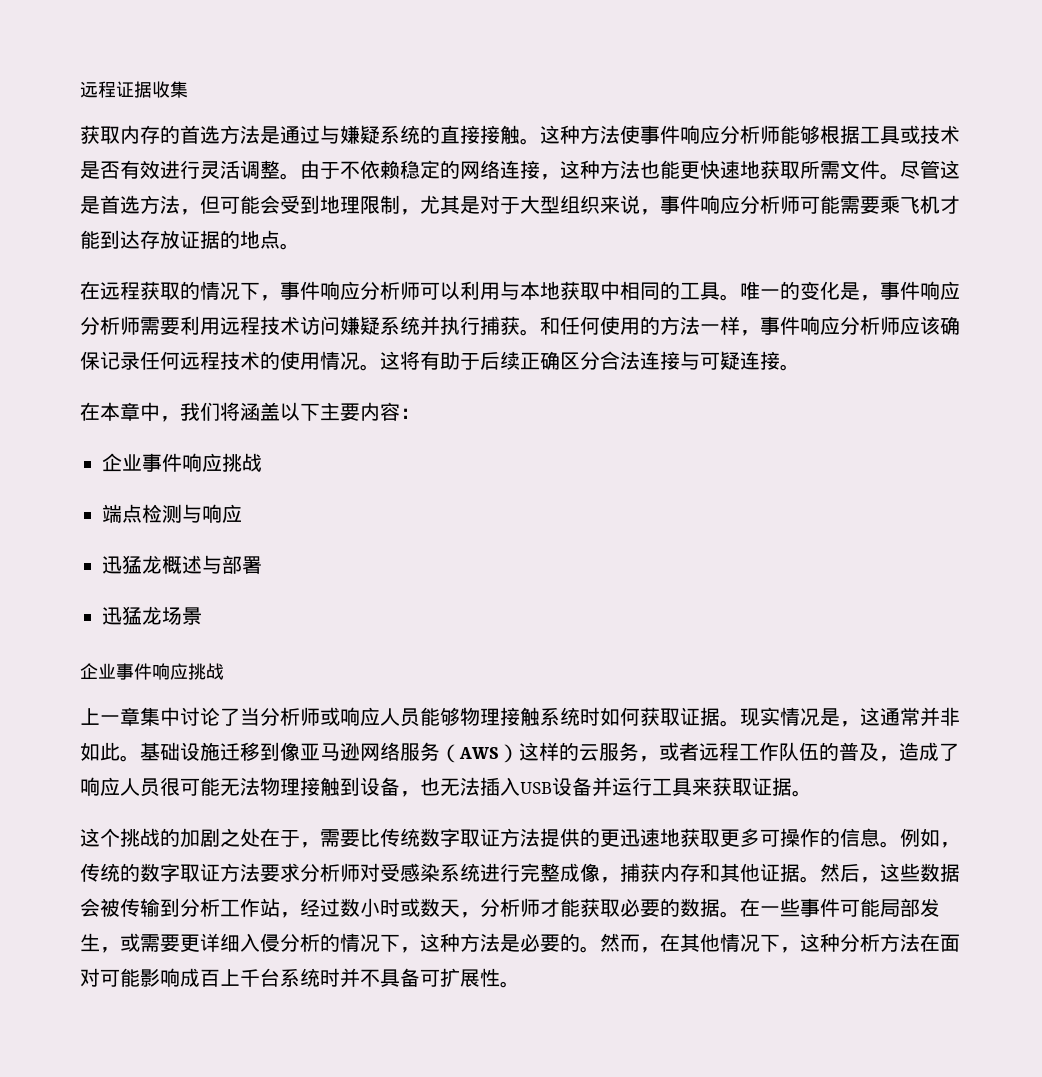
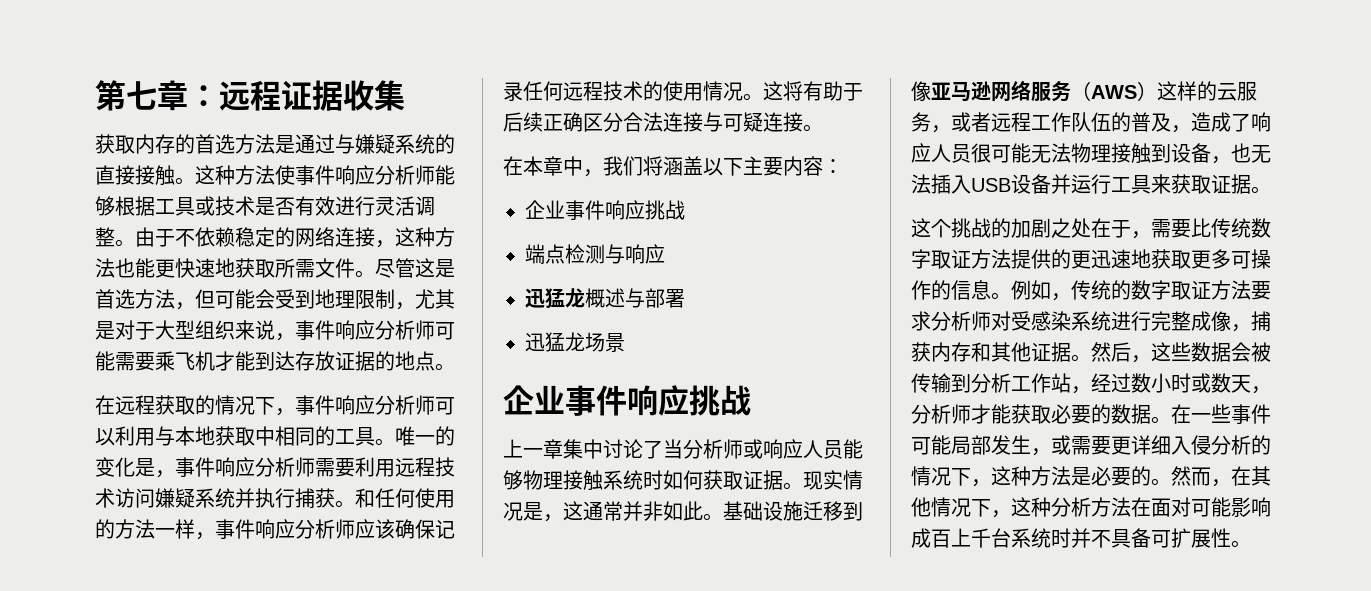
- 远程证据收集
+ 第七章：远程证据收集

